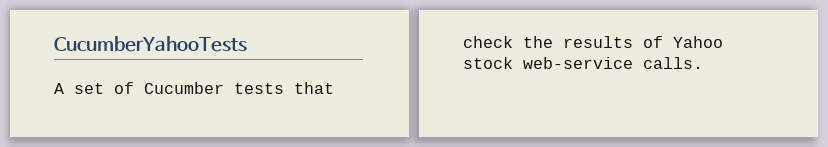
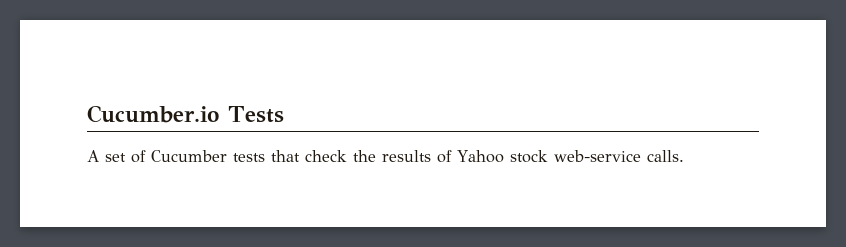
- CucumberYahooTests
+ Cucumber.io Tests

